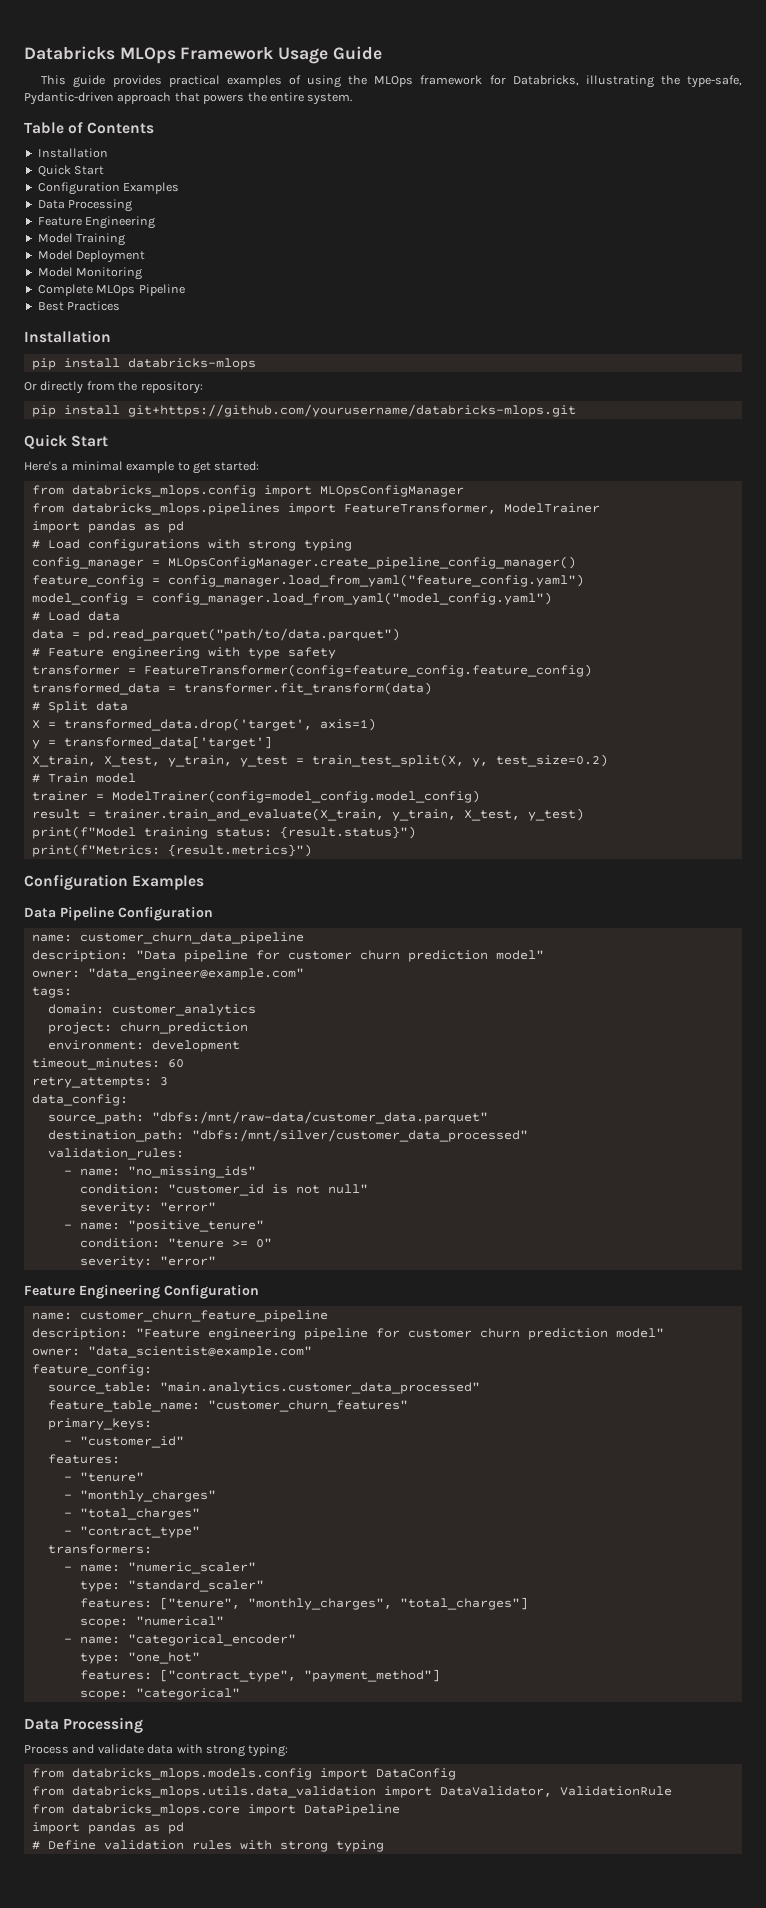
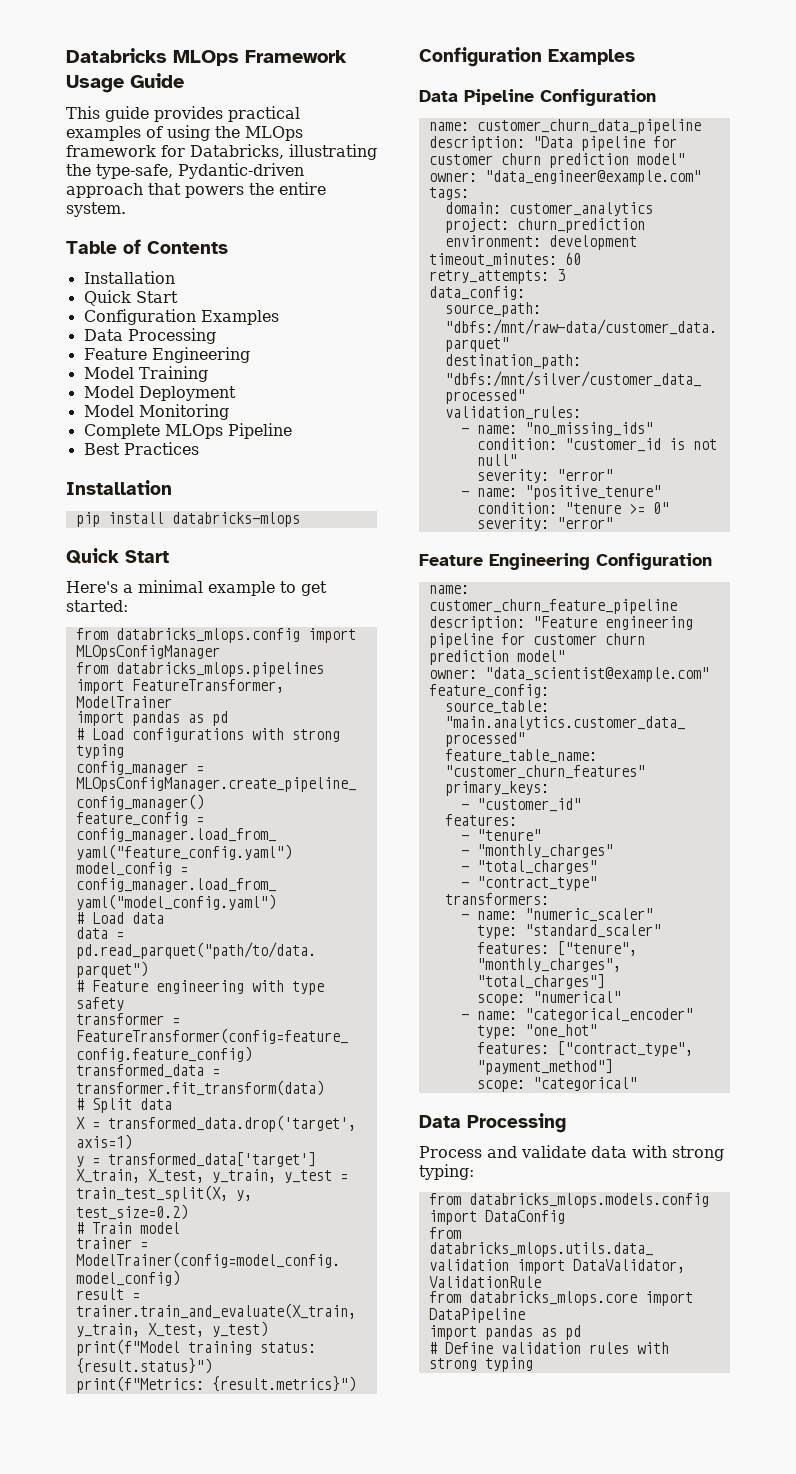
- Or directly from the repository:
- pip install git+https://github.com/yourusername/databricks-mlops.git

